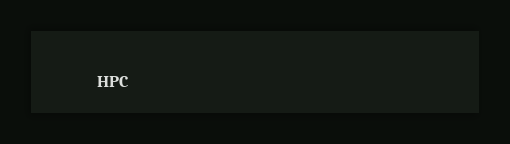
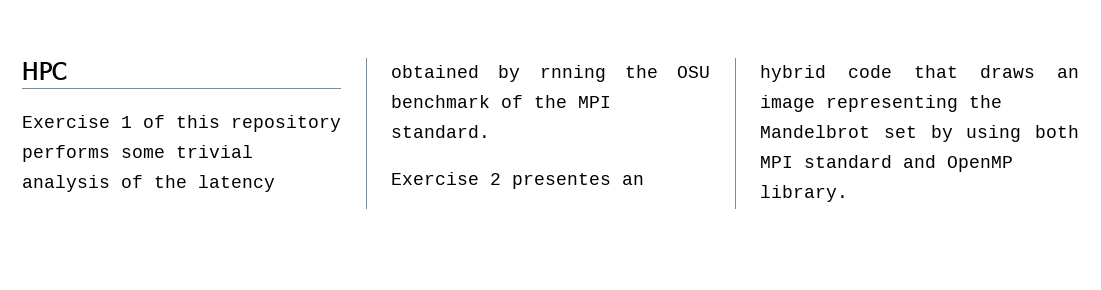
+ Exercise 1 of this repository performs some trivial analysis of the latency obtained by rnning the OSU benchmark of the MPI standard.
+ Exercise 2 presentes an hybrid code that draws an image representing the Mandelbrot set by using both MPI standard and OpenMP library.

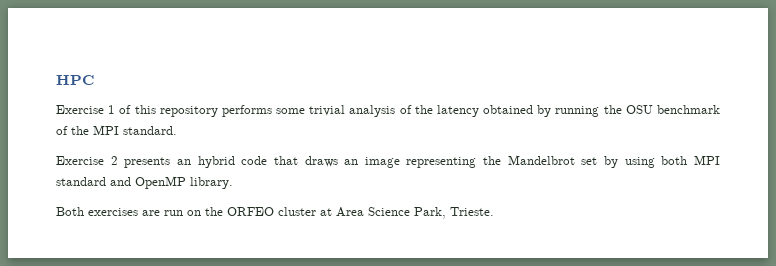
- Exercise 1 of this repository performs some trivial analysis of the latency obtained by rnning the OSU benchmark of the MPI standard.
+ Exercise 1 of this repository performs some trivial analysis of the latency obtained by running the OSU benchmark of the MPI standard.
- Exercise 2 presentes an hybrid code that draws an image representing the Mandelbrot set by using both MPI standard and OpenMP library.
+ Exercise 2 presents an hybrid code that draws an image representing the Mandelbrot set by using both MPI standard and OpenMP library.
+ Both exercises are run on the ORFEO cluster at Area Science Park, Trieste.

